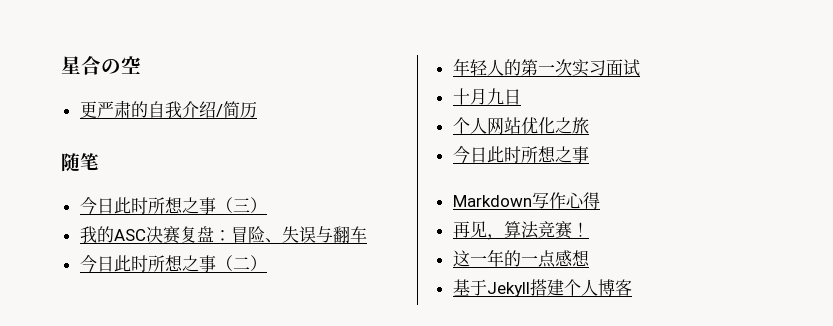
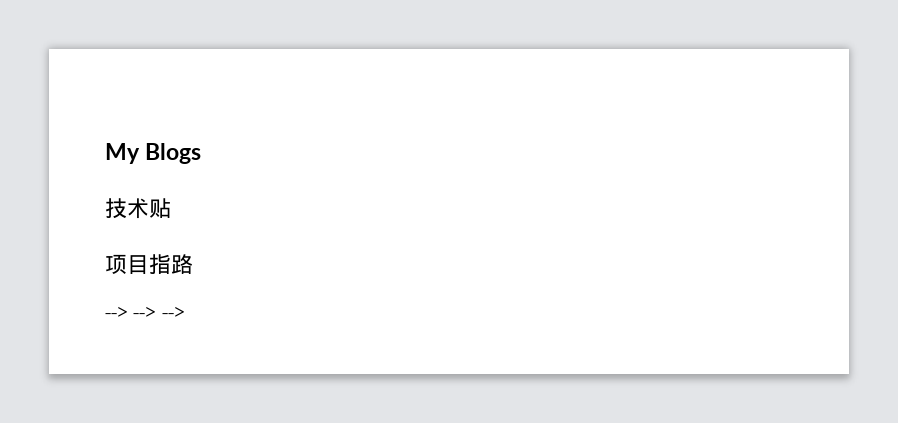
- 星合の空
- 更严肃的自我介绍/简历
- 随笔
- 今日此时所想之事（三）
- 我的ASC决赛复盘：冒险、失误与翻车
- 今日此时所想之事（二）
- 年轻人的第一次实习面试
- 十月九日
- 个人网站优化之旅
- 今日此时所想之事
- Markdown写作心得
- 再见，算法竞赛！
- 这一年的一点感想
- 基于Jekyll搭建个人博客
+ My Blogs
+ 技术贴
+ 项目指路
+ --> --> -->

